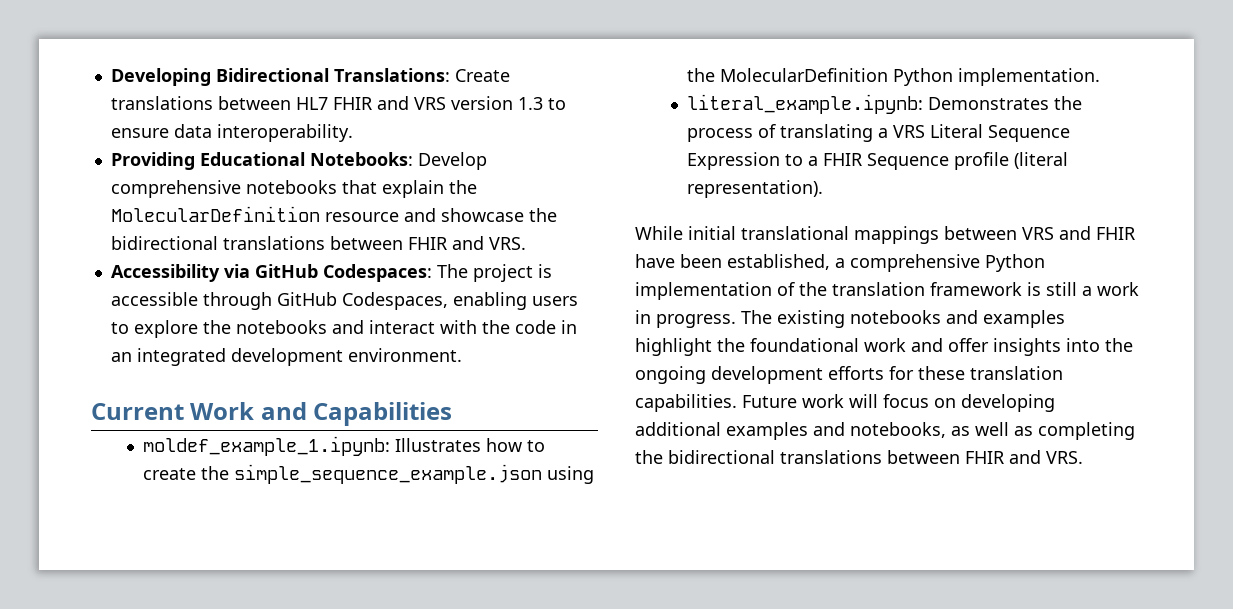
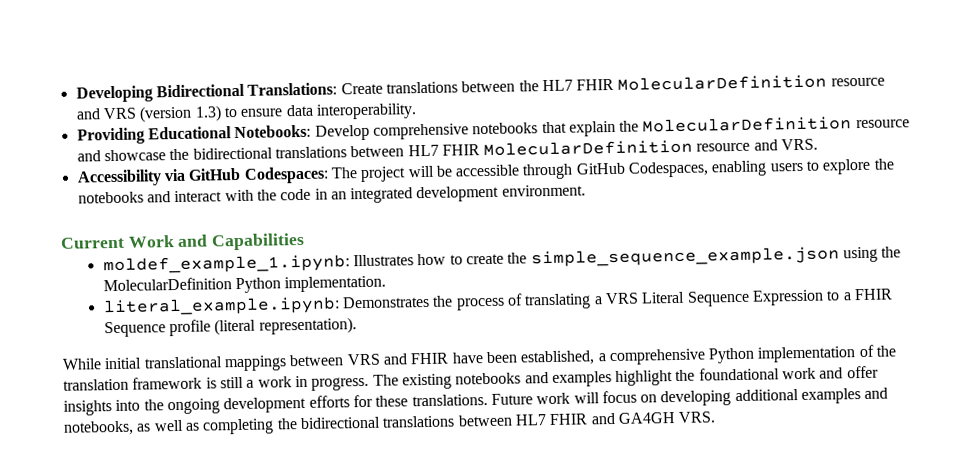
- Developing Bidirectional Translations: Create translations between HL7 FHIR and VRS version 1.3 to ensure data interoperability.
+ Developing Bidirectional Translations: Create translations between the HL7 FHIR MolecularDefinition resource and VRS (version 1.3) to ensure data interoperability.
- Providing Educational Notebooks: Develop comprehensive notebooks that explain the MolecularDefinition resource and showcase the bidirectional translations between FHIR and VRS.
+ Providing Educational Notebooks: Develop comprehensive notebooks that explain the MolecularDefinition resource and showcase the bidirectional translations between HL7 FHIR MolecularDefinition resource and VRS.
- Accessibility via GitHub Codespaces: The project is accessible through GitHub Codespaces, enabling users to explore the notebooks and interact with the code in an integrated development environment.
+ Accessibility via GitHub Codespaces: The project will be accessible through GitHub Codespaces, enabling users to explore the notebooks and interact with the code in an integrated development environment.
- The existing notebooks and examples highlight the foundational work and offer insights into the ongoing development efforts for these translation capabilities.
+ The existing notebooks and examples highlight the foundational work and offer insights into the ongoing development efforts for these translations.
- Future work will focus on developing additional examples and notebooks, as well as completing the bidirectional translations between FHIR and VRS.
+ Future work will focus on developing additional examples and notebooks, as well as completing the bidirectional translations between HL7 FHIR and GA4GH VRS.

